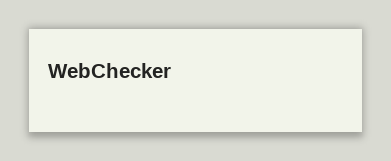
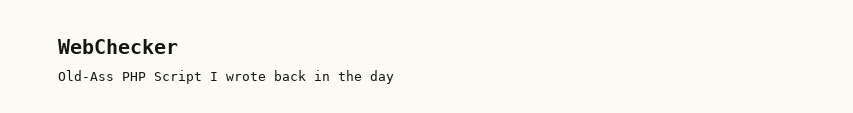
+ Old-Ass PHP Script I wrote back in the day

